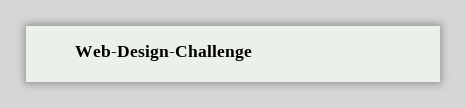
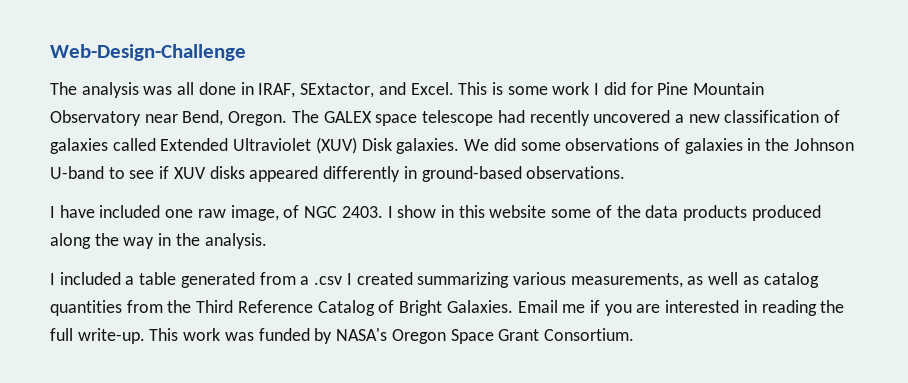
+ The analysis was all done in IRAF, SExtactor, and Excel. This is some work I did for Pine Mountain Observatory near Bend, Oregon. The GALEX space telescope had recently uncovered a new classification of galaxies called Extended Ultraviolet (XUV) Disk galaxies. We did some observations of galaxies in the Johnson U-band to see if XUV disks appeared differently in ground-based observations.
+ I have included one raw image, of NGC 2403. I show in this website some of the data products produced along the way in the analysis.
+ I included a table generated from a .csv I created summarizing various measurements, as well as catalog quantities from the Third Reference Catalog of Bright Galaxies. Email me if you are interested in reading the full write-up. This work was funded by NASA's Oregon Space Grant Consortium.

